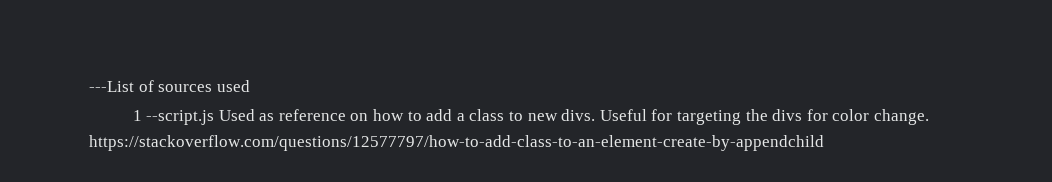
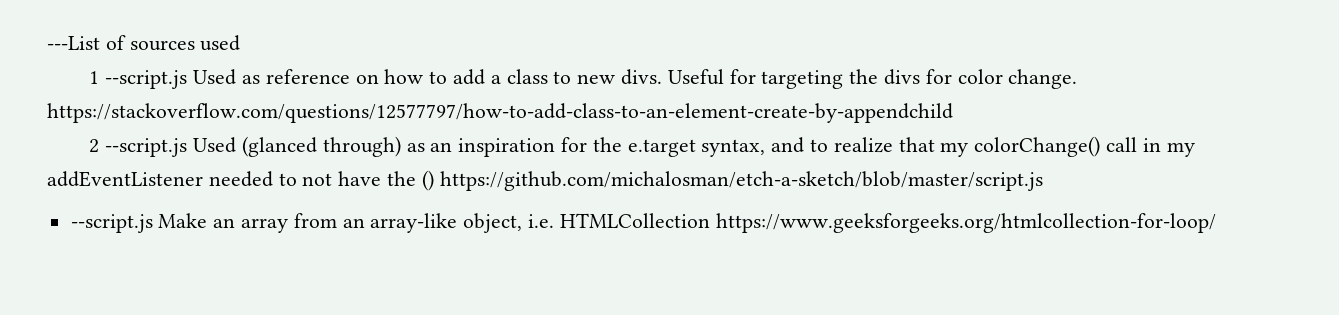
+ 2 --script.js Used (glanced through) as an inspiration for the e.target syntax, and to realize that my colorChange() call in my addEventListener needed to not have the () https://github.com/michalosman/etch-a-sketch/blob/master/script.js
+ --script.js Make an array from an array-like object, i.e. HTMLCollection https://www.geeksforgeeks.org/htmlcollection-for-loop/

